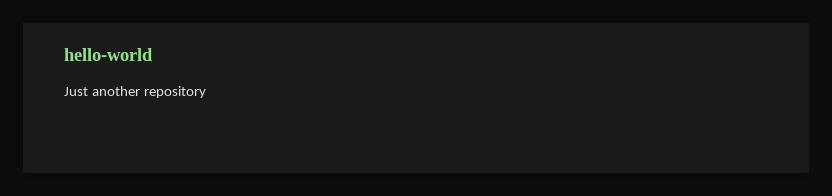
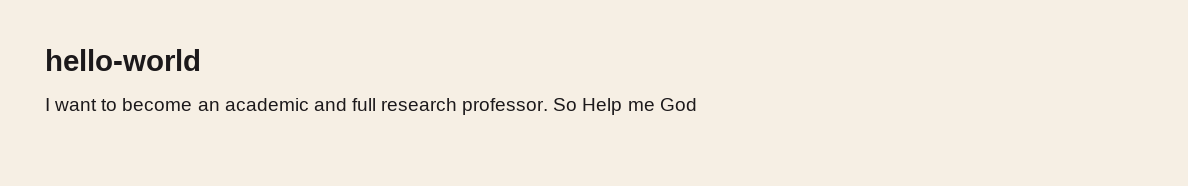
- Just another repository
+ I want to become an academic and full research professor. So Help me God

